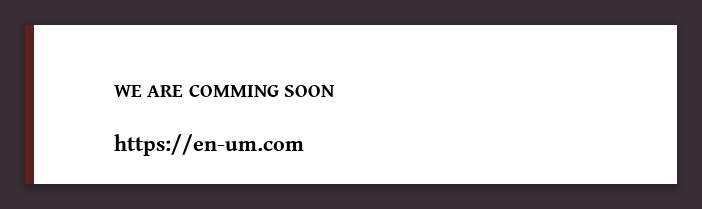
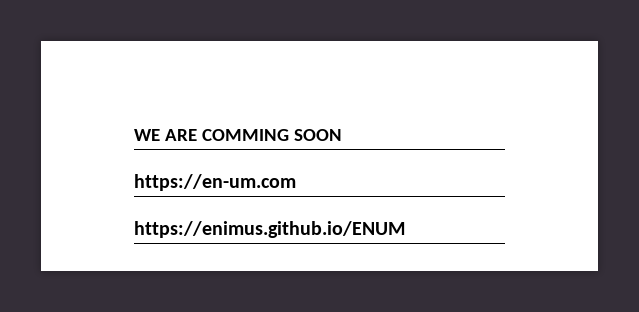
+ https://enimus.github.io/ENUM

